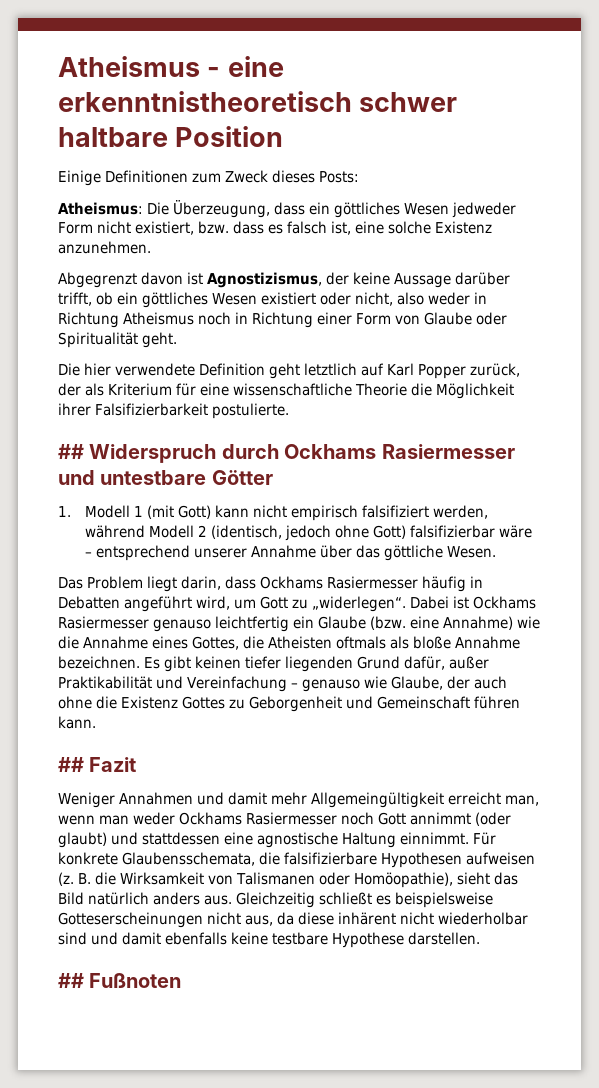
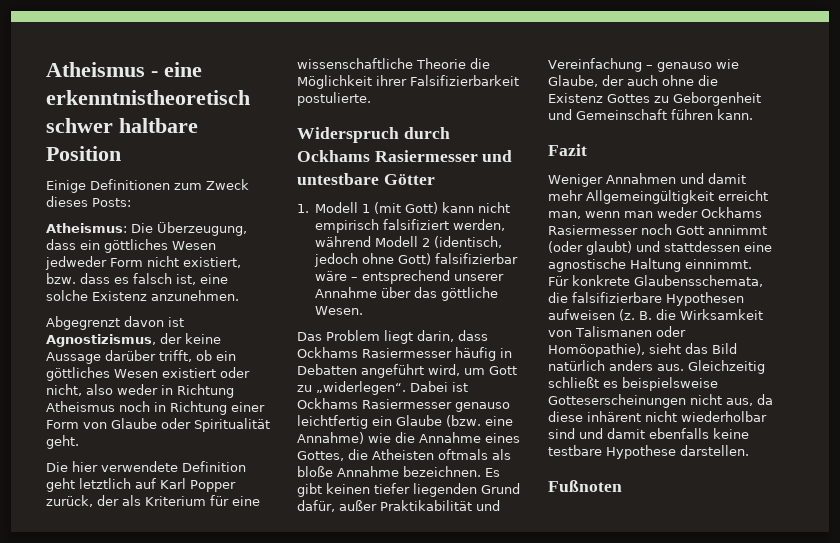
- ## Widerspruch durch Ockhams Rasiermesser und untestbare Götter
+ Widerspruch durch Ockhams Rasiermesser und untestbare Götter
- ## Fazit
+ Fazit
- ## Fußnoten
+ Fußnoten

